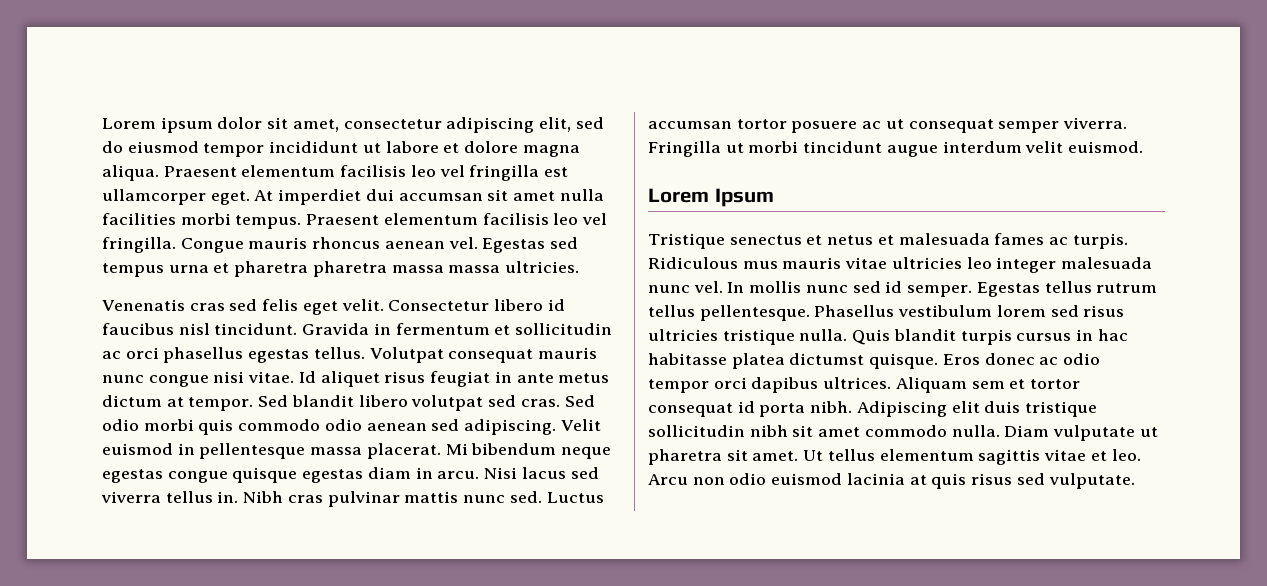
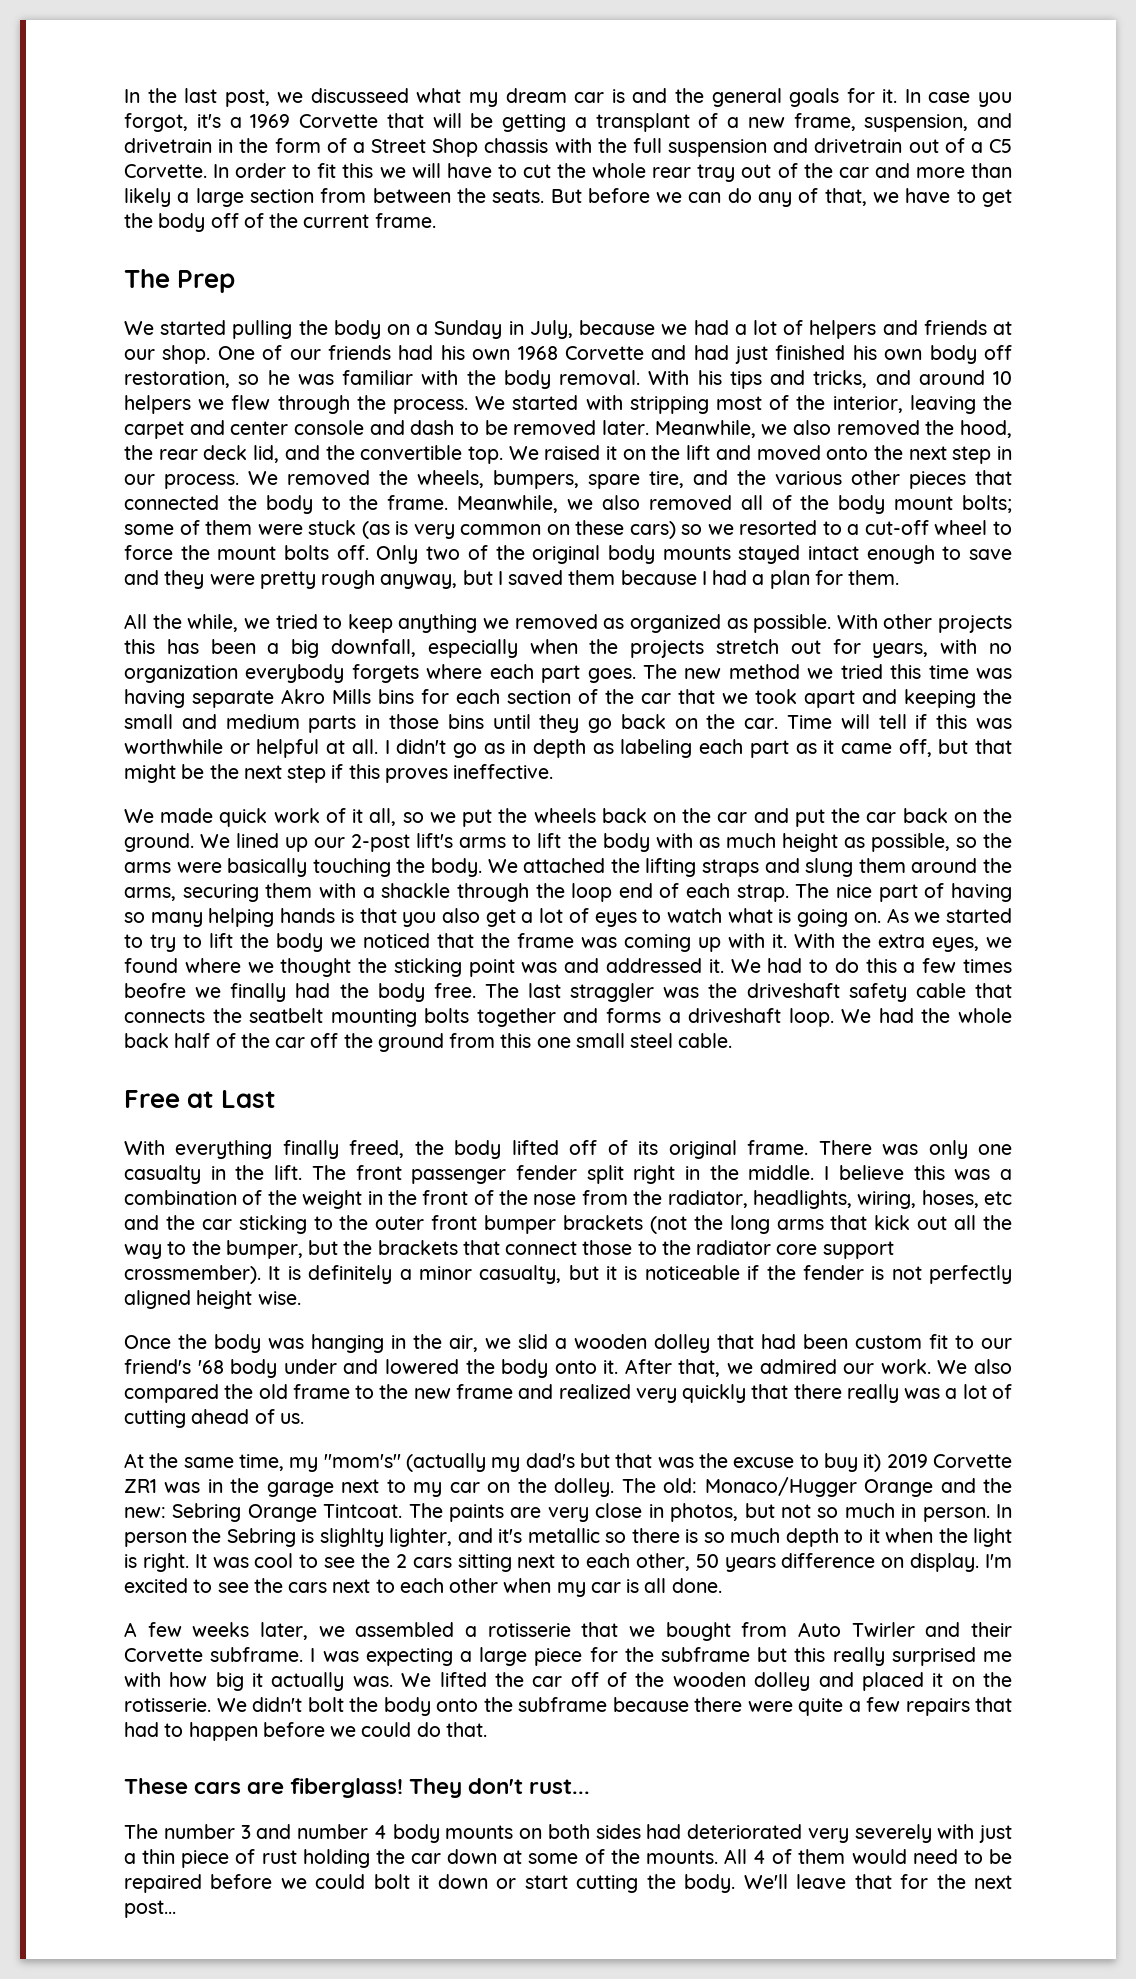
- Lorem ipsum dolor sit amet, consectetur adipiscing elit, sed do eiusmod tempor incididunt ut labore et dolore magna aliqua. Praesent elementum facilisis leo vel fringilla est ullamcorper eget. At imperdiet dui accumsan sit amet nulla facilities morbi tempus. Praesent elementum facilisis leo vel fringilla. Congue mauris rhoncus aenean vel. Egestas sed tempus urna et pharetra pharetra massa massa ultricies.
- Venenatis cras sed felis eget velit. Consectetur libero id faucibus nisl tincidunt. Gravida in fermentum et sollicitudin ac orci phasellus egestas tellus. Volutpat consequat mauris nunc congue nisi vitae. Id aliquet risus feugiat in ante metus dictum at tempor. Sed blandit libero volutpat sed cras. Sed odio morbi quis commodo odio aenean sed adipiscing. Velit euismod in pellentesque massa placerat. Mi bibendum neque egestas congue quisque egestas diam in arcu. Nisi lacus sed viverra tellus in. Nibh cras pulvinar mattis nunc sed. Luctus accumsan tortor posuere ac ut consequat semper viverra. Fringilla ut morbi tincidunt augue interdum velit euismod.
- Lorem Ipsum
- Tristique senectus et netus et malesuada fames ac turpis. Ridiculous mus mauris vitae ultricies leo integer malesuada nunc vel. In mollis nunc sed id semper. Egestas tellus rutrum tellus pellentesque. Phasellus vestibulum lorem sed risus ultricies tristique nulla. Quis blandit turpis cursus in hac habitasse platea dictumst quisque. Eros donec ac odio tempor orci dapibus ultrices. Aliquam sem et tortor consequat id porta nibh. Adipiscing elit duis tristique sollicitudin nibh sit amet commodo nulla. Diam vulputate ut pharetra sit amet. Ut tellus elementum sagittis vitae et leo. Arcu non odio euismod lacinia at quis risus sed vulputate.
+ In the last post, we discusseed what my dream car is and the general goals for it. In case you forgot, it's a 1969 Corvette that will be getting a transplant of a new frame, suspension, and drivetrain in the form of a Street Shop chassis with the full suspension and drivetrain out of a C5 Corvette. In order to fit this we will have to cut the whole rear tray out of the car and more than likely a large section from between the seats. But before we can do any of that, we have to get the body off of the current frame.
+ The Prep
+ We started pulling the body on a Sunday in July, because we had a lot of helpers and friends at our shop. One of our friends had his own 1968 Corvette and had just finished his own body off restoration, so he was familiar with the body removal. With his tips and tricks, and around 10 helpers we flew through the process. We started with stripping most of the interior, leaving the carpet and center console and dash to be removed later. Meanwhile, we also removed the hood, the rear deck lid, and the convertible top. We raised it on the lift and moved onto the next step in our process. We removed the wheels, bumpers, spare tire, and the various other pieces that connected the body to the frame. Meanwhile, we also removed all of the body mount bolts; some of them were stuck (as is very common on these cars) so we resorted to a cut-off wheel to force the mount bolts off. Only two of the original body mounts stayed intact enough to save and they were pretty rough anyway, but I saved them because I had a plan for them.
+ All the while, we tried to keep anything we removed as organized as possible. With other projects this has been a big downfall, especially when the projects stretch out for years, with no organization everybody forgets where each part goes. The new method we tried this time was having separate Akro Mills bins for each section of the car that we took apart and keeping the small and medium parts in those bins until they go back on the car. Time will tell if this was worthwhile or helpful at all. I didn't go as in depth as labeling each part as it came off, but that might be the next step if this proves ineffective.
+ We made quick work of it all, so we put the wheels back on the car and put the car back on the ground. We lined up our 2-post lift's arms to lift the body with as much height as possible, so the arms were basically touching the body. We attached the lifting straps and slung them around the arms, securing them with a shackle through the loop end of each strap. The nice part of having so many helping hands is that you also get a lot of eyes to watch what is going on. As we started to try to lift the body we noticed that the frame was coming up with it. With the extra eyes, we found where we thought the sticking point was and addressed it. We had to do this a few times beofre we finally had the body free. The last straggler was the driveshaft safety cable that connects the seatbelt mounting bolts together and forms a driveshaft loop. We had the whole back half of the car off the ground from this one small steel cable.
+ Free at Last
+ With everything finally freed, the body lifted off of its original frame. There was only one casualty in the lift. The front passenger fender split right in the middle. I believe this was a combination of the weight in the front of the nose from the radiator, headlights, wiring, hoses, etc and the car sticking to the outer front bumper brackets (not the long arms that kick out all the way to the bumper, but the brackets that connect those to the radiator core support crossmember). It is definitely a minor casualty, but it is noticeable if the fender is not perfectly aligned height wise.
+ Once the body was hanging in the air, we slid a wooden dolley that had been custom fit to our friend's '68 body under and lowered the body onto it. After that, we admired our work. We also compared the old frame to the new frame and realized very quickly that there really was a lot of cutting ahead of us.
+ At the same time, my "mom's" (actually my dad's but that was the excuse to buy it) 2019 Corvette ZR1 was in the garage next to my car on the dolley. The old: Monaco/Hugger Orange and the new: Sebring Orange Tintcoat. The paints are very close in photos, but not so much in person. In person the Sebring is slighlty lighter, and it's metallic so there is so much depth to it when the light is right. It was cool to see the 2 cars sitting next to each other, 50 years difference on display. I'm excited to see the cars next to each other when my car is all done.
+ A few weeks later, we assembled a rotisserie that we bought from Auto Twirler and their Corvette subframe. I was expecting a large piece for the subframe but this really surprised me with how big it actually was. We lifted the car off of the wooden dolley and placed it on the rotisserie. We didn't bolt the body onto the subframe because there were quite a few repairs that had to happen before we could do that.
+ These cars are fiberglass! They don't rust...
+ The number 3 and number 4 body mounts on both sides had deteriorated very severely with just a thin piece of rust holding the car down at some of the mounts. All 4 of them would need to be repaired before we could bolt it down or start cutting the body. We'll leave that for the next post...

